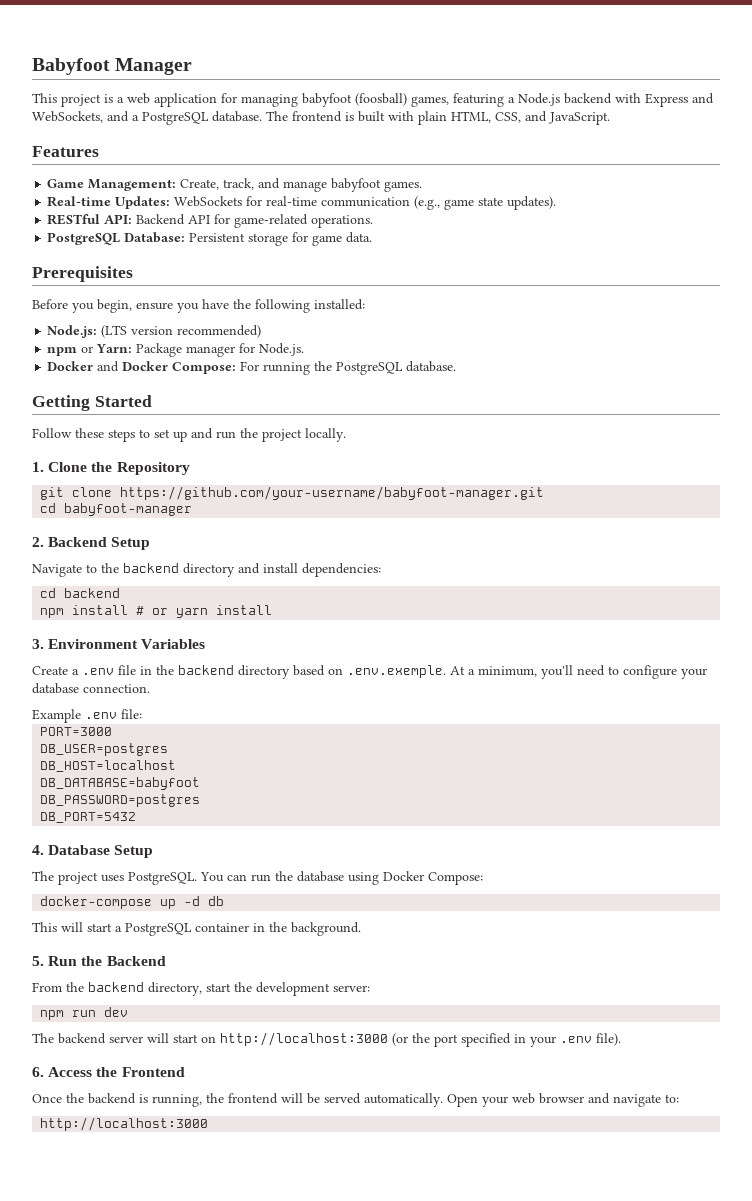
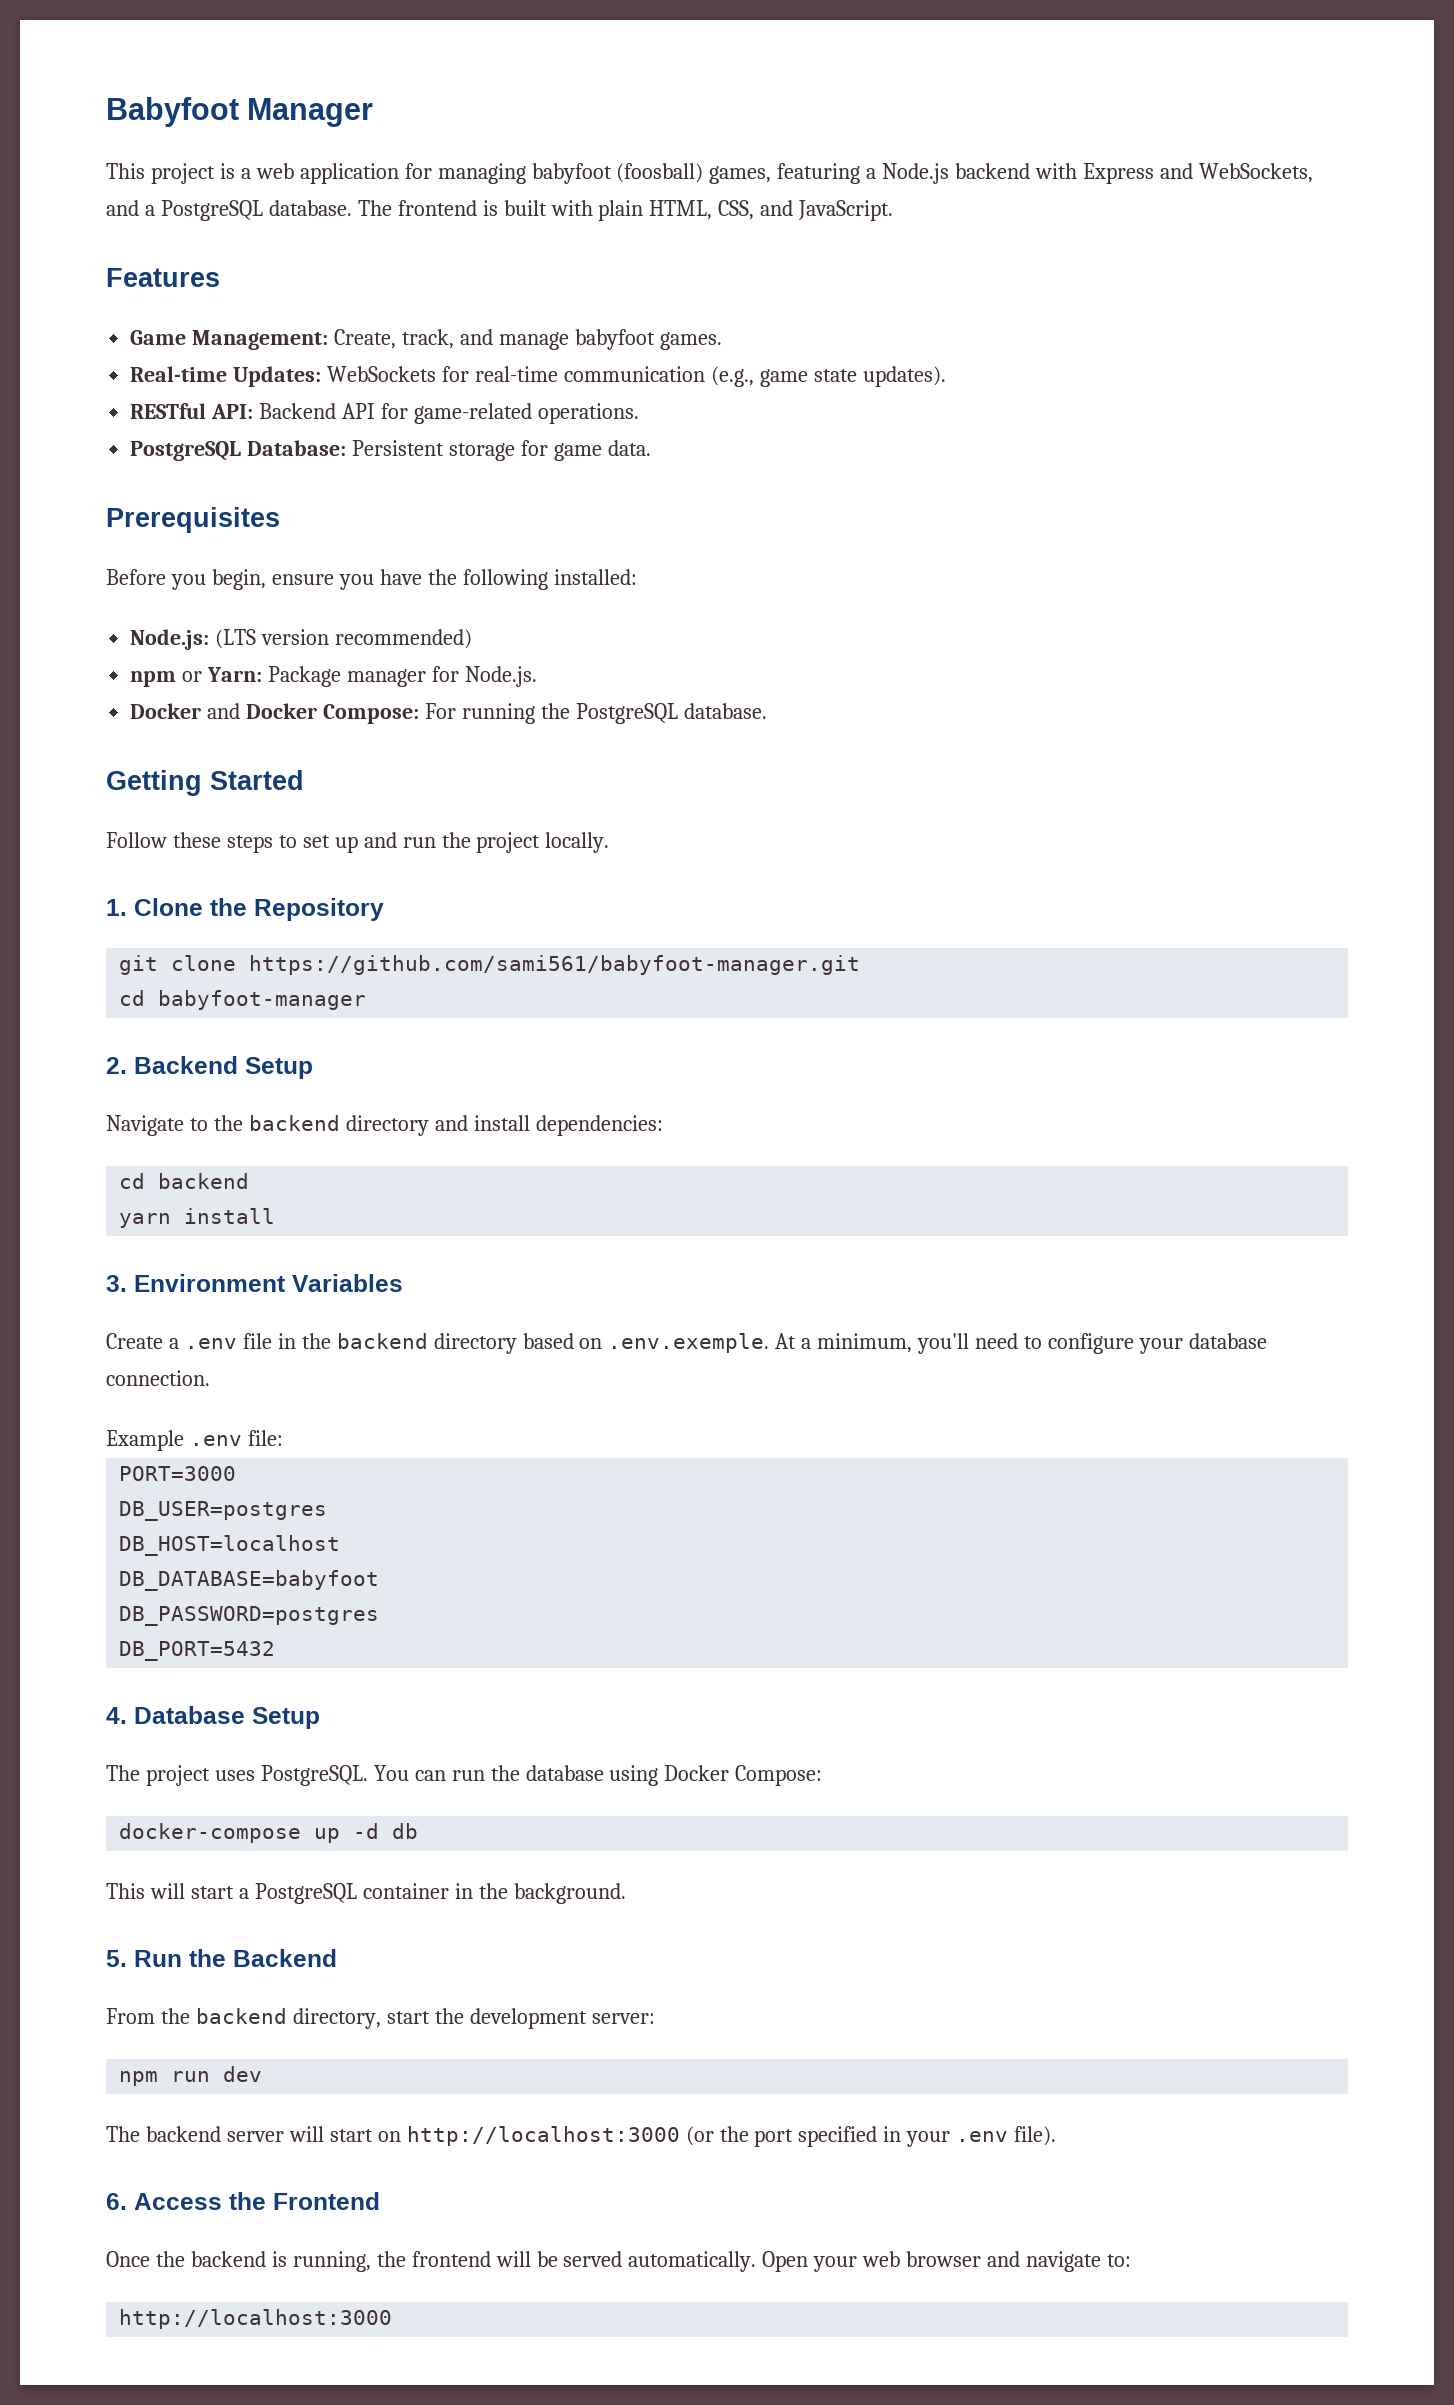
- git clone https://github.com/your-username/babyfoot-manager.git
+ git clone https://github.com/sami561/babyfoot-manager.git
- npm install # or yarn install
+ yarn install

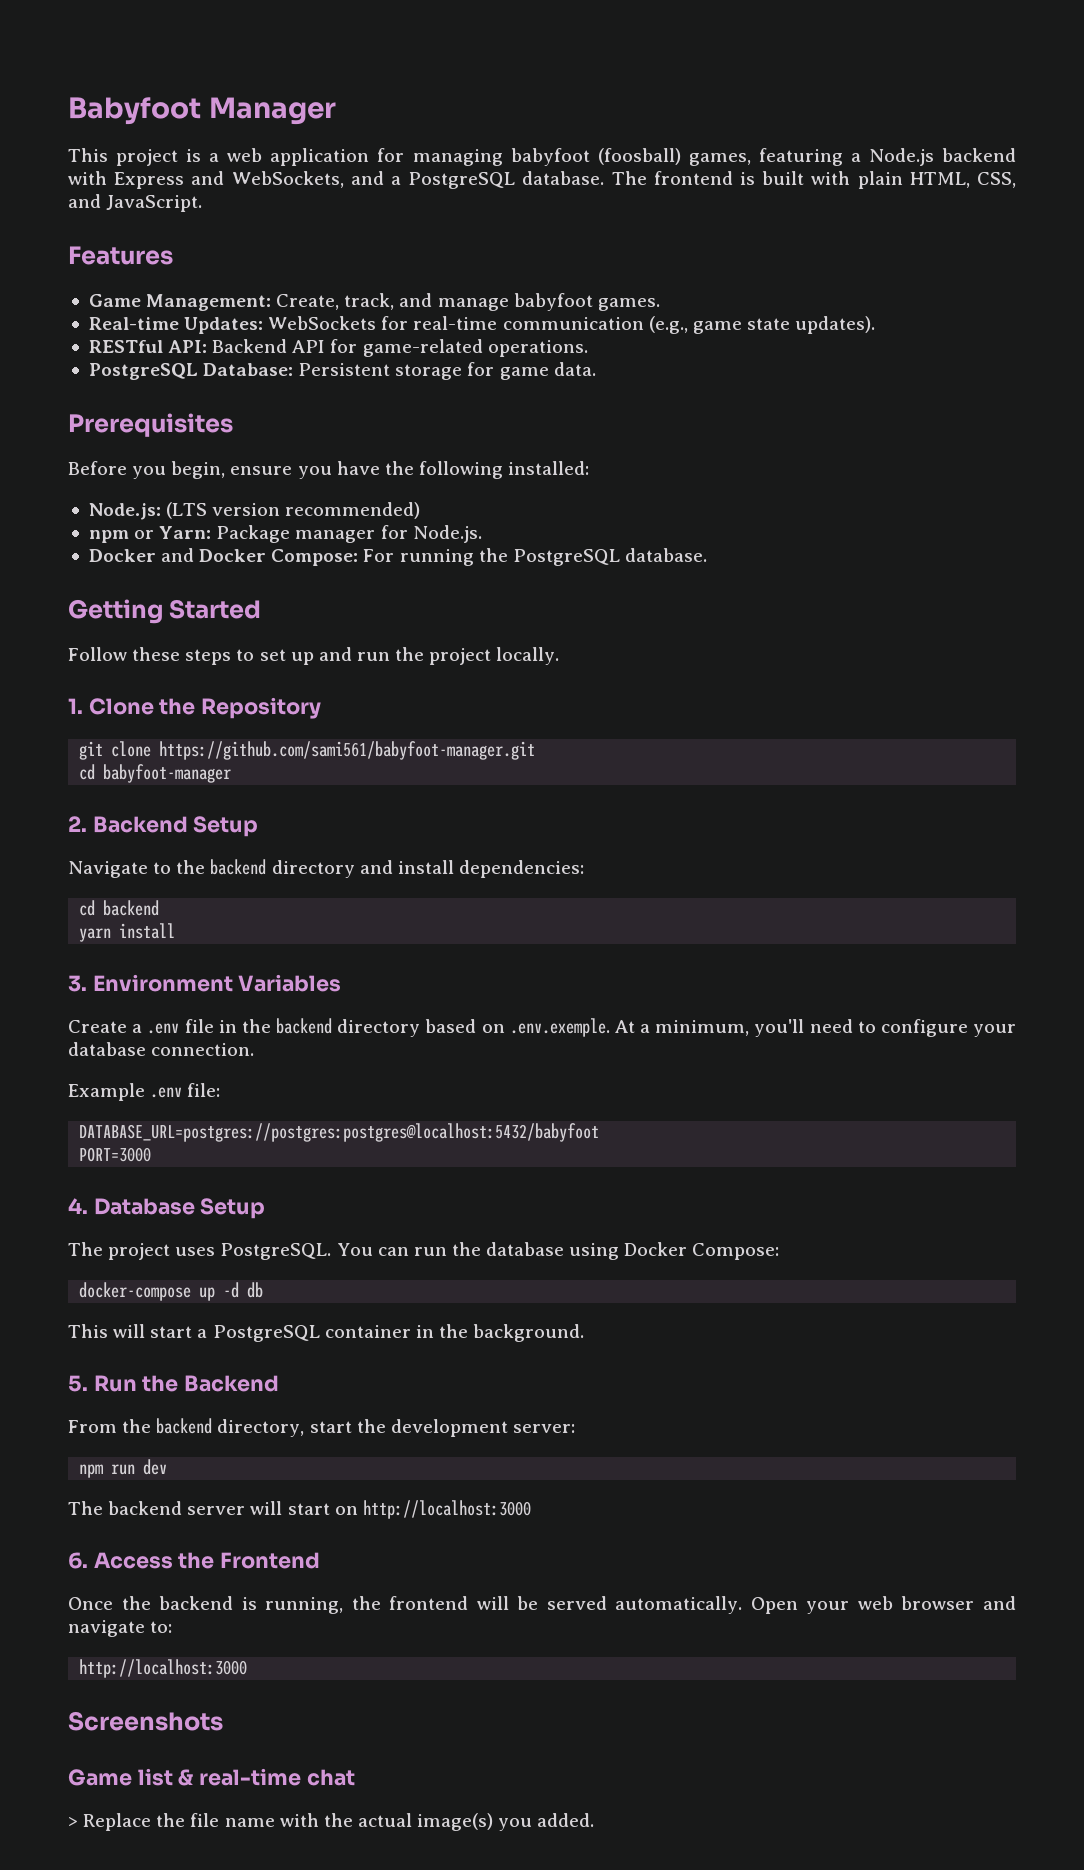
+ DATABASE_URL=postgres://postgres:postgres@localhost:5432/babyfoot
- DB_USER=postgres
- DB_HOST=localhost
- DB_DATABASE=babyfoot
- DB_PASSWORD=postgres
- DB_PORT=5432
- The backend server will start on http://localhost:3000 (or the port specified in your .env file).
+ The backend server will start on http://localhost:3000
+ Screenshots
+ Game list & real-time chat
+ > Replace the file name with the actual image(s) you added.

